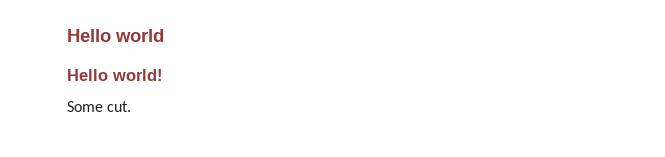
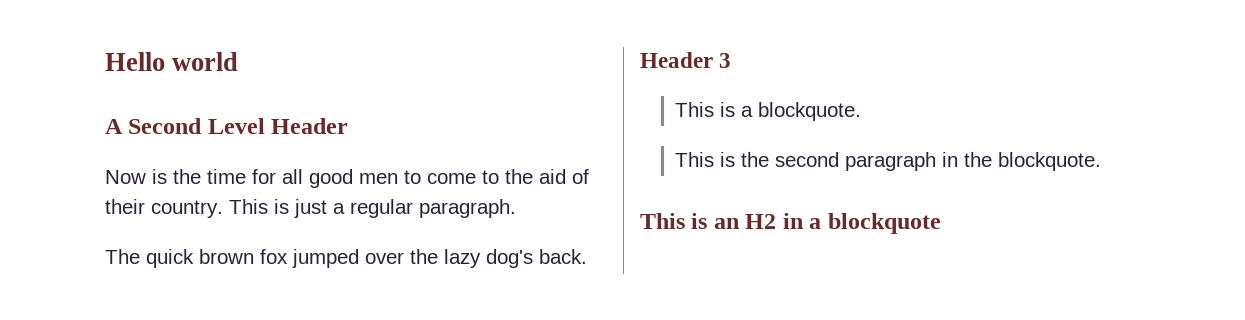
- Hello world!
- Some cut.
+ A Second Level Header
+ Now is the time for all good men to come to the aid of their country. This is just a regular paragraph.
+ The quick brown fox jumped over the lazy dog's back.
+ Header 3
+ This is a blockquote.
+ This is the second paragraph in the blockquote.
+ This is an H2 in a blockquote

